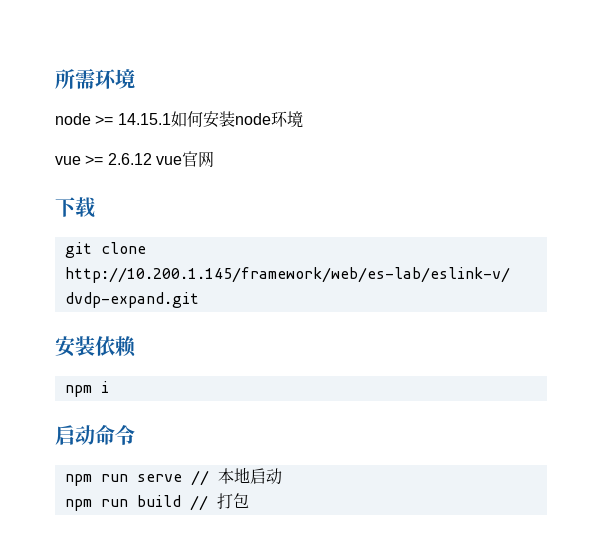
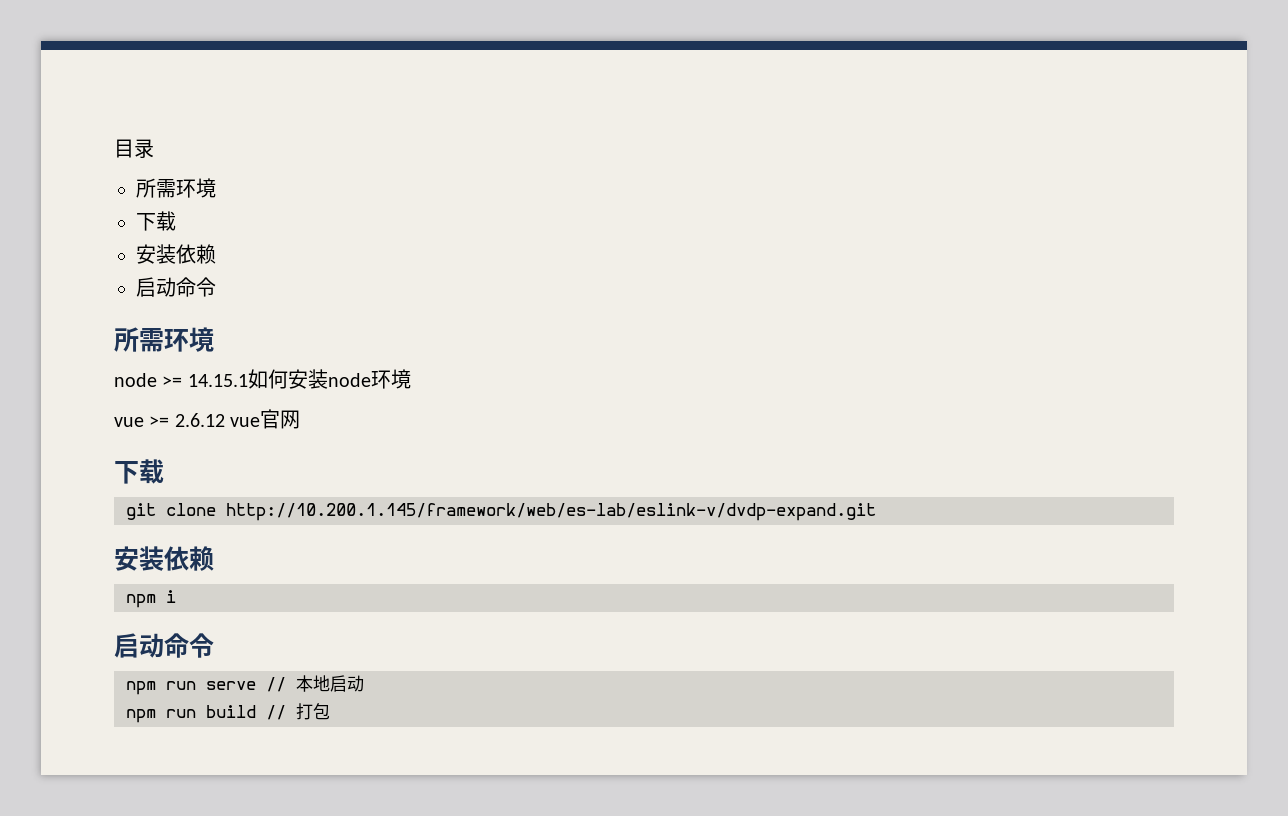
+ 目录
+ 所需环境
+ 下载
+ 安装依赖
+ 启动命令

